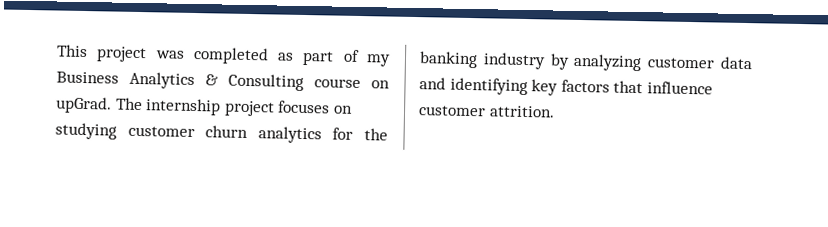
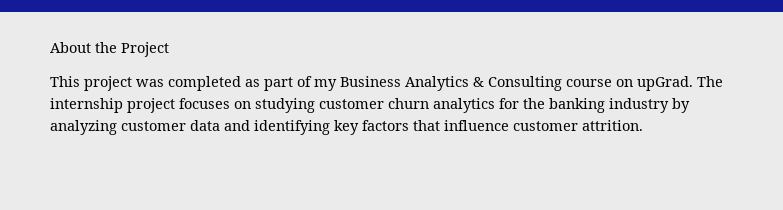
+ About the Project

